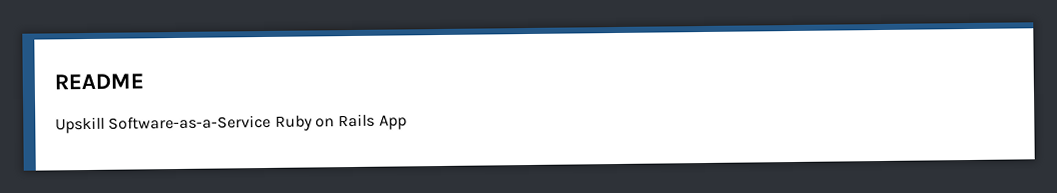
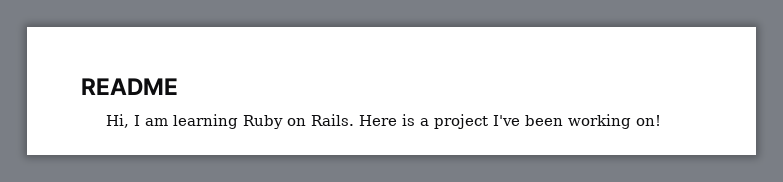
- Upskill Software-as-a-Service Ruby on Rails App
+ Hi, I am learning Ruby on Rails. Here is a project I've been working on!

